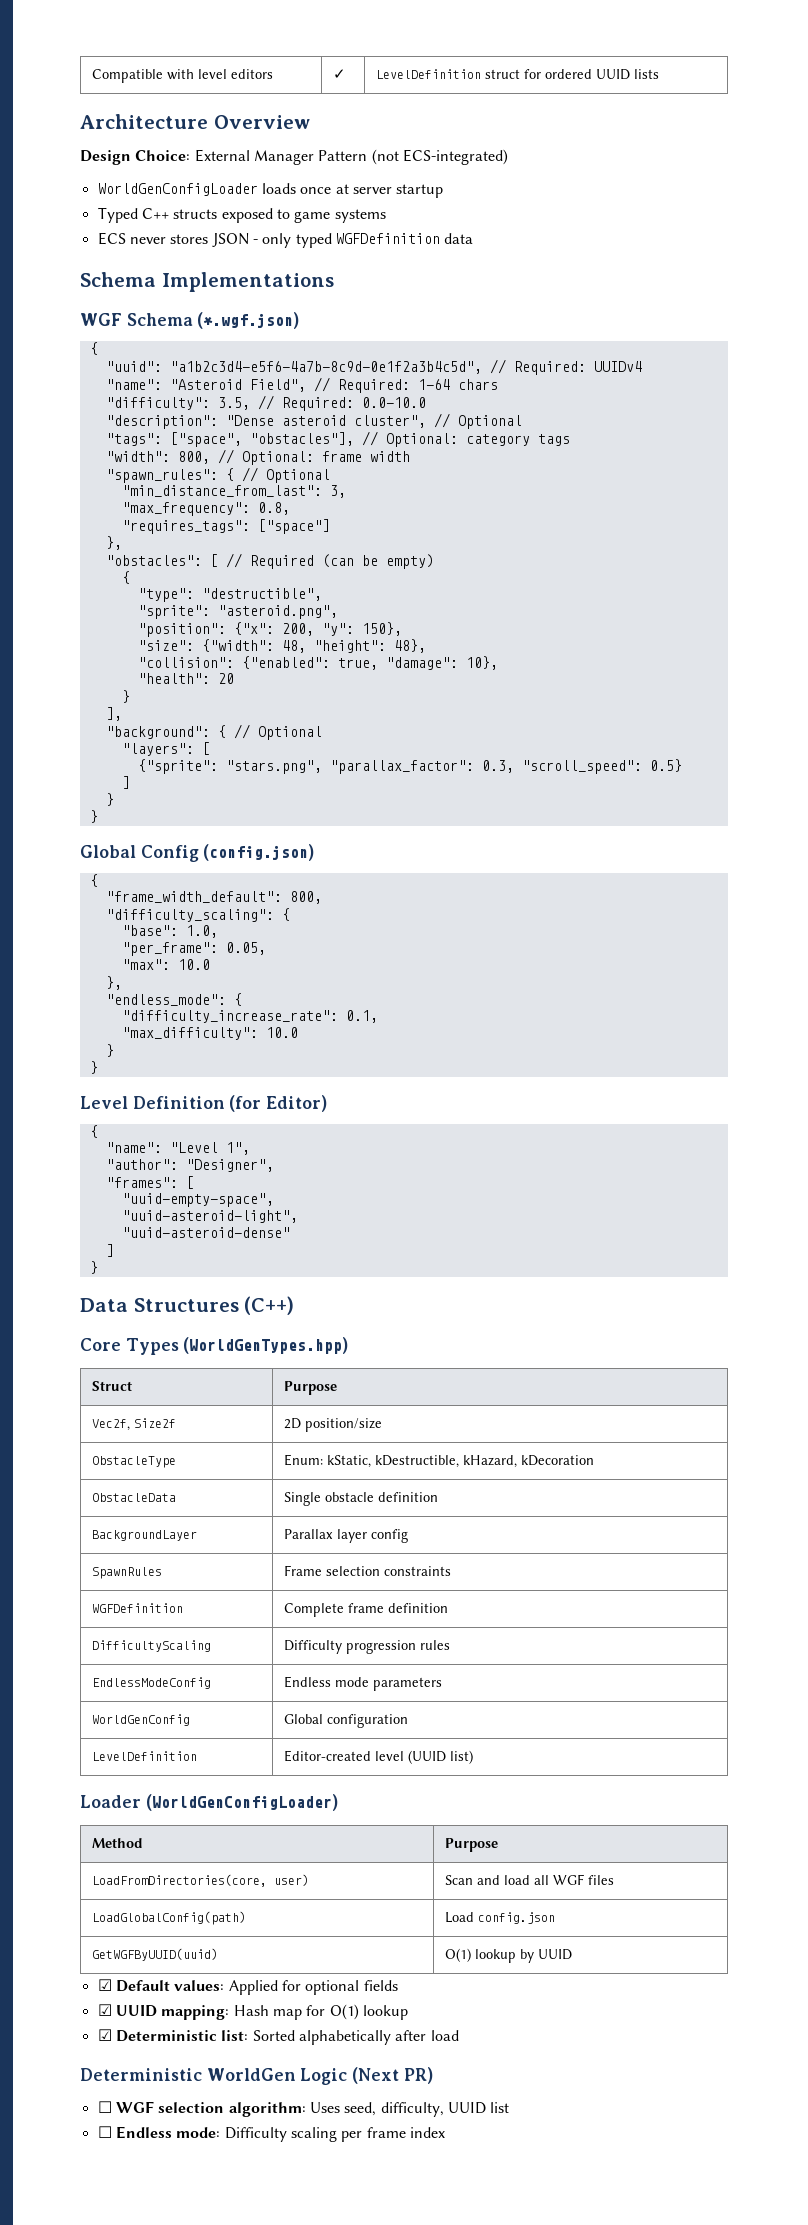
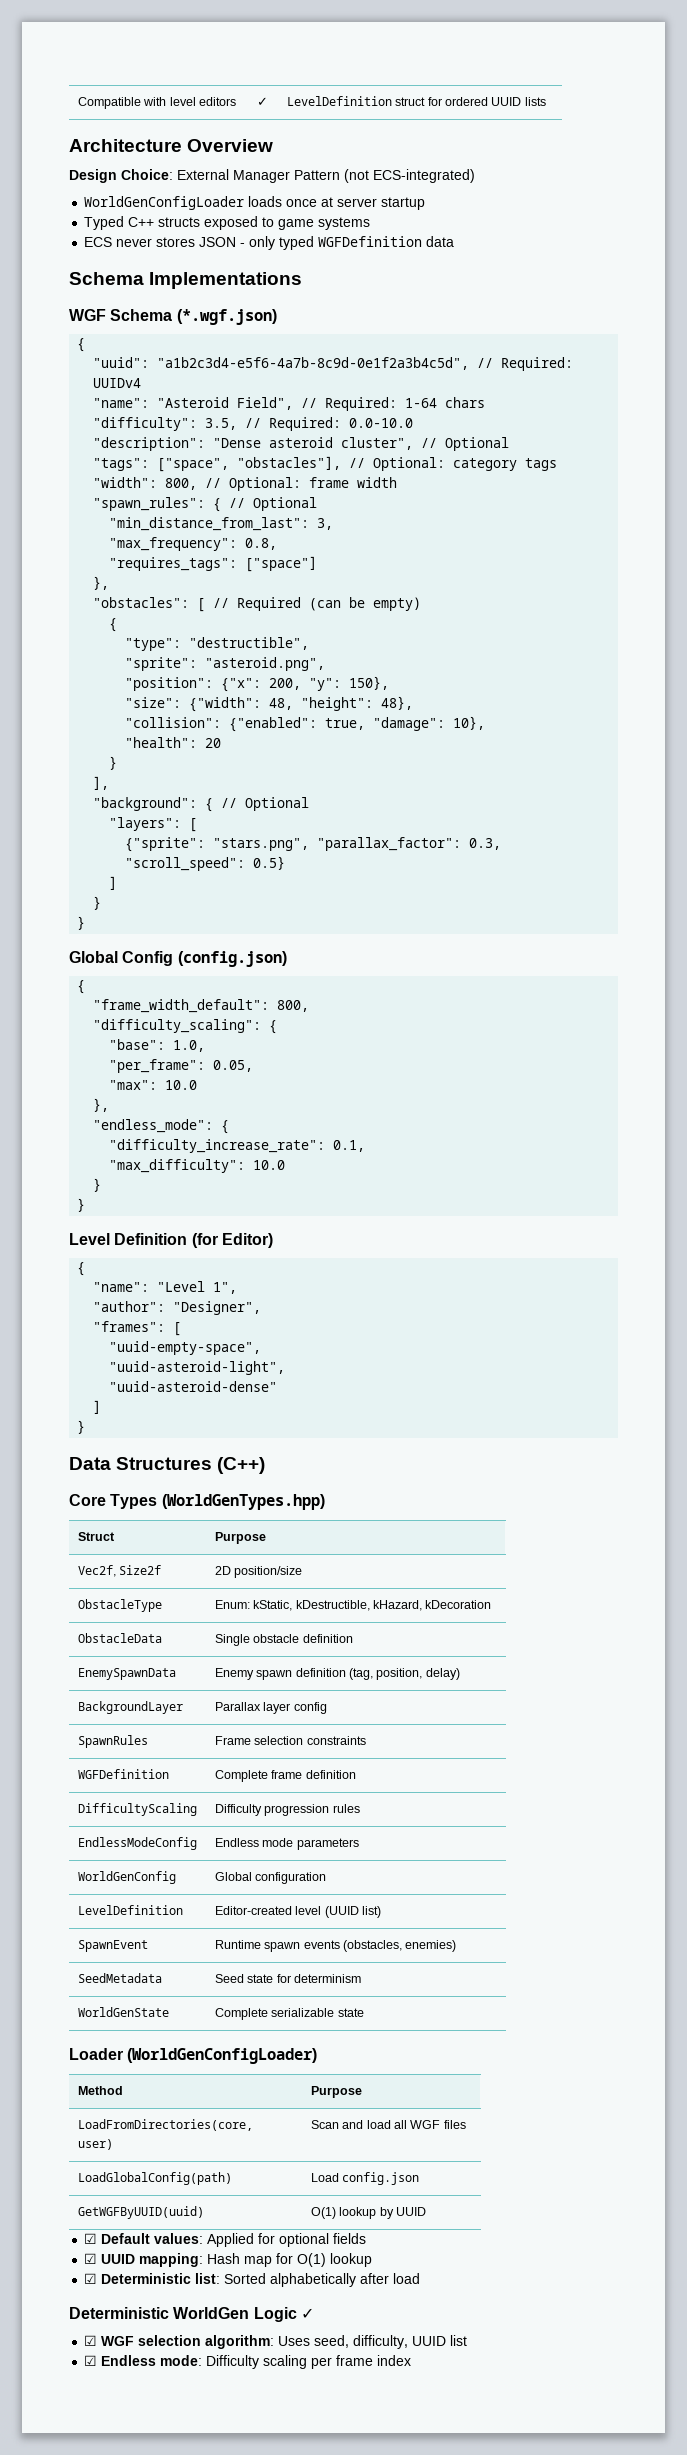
+ EnemySpawnData | Enemy spawn definition (tag, position, delay)
+ SpawnEvent | Runtime spawn events (obstacles, enemies)
+ SeedMetadata | Seed state for determinism
+ WorldGenState | Complete serializable state
- Deterministic WorldGen Logic (Next PR)
- ☐ WGF selection algorithm: Uses seed, difficulty, UUID list
+ Deterministic WorldGen Logic ✓
+ ☑ WGF selection algorithm: Uses seed, difficulty, UUID list
- ☐ Endless mode: Difficulty scaling per frame index
+ ☑ Endless mode: Difficulty scaling per frame index

